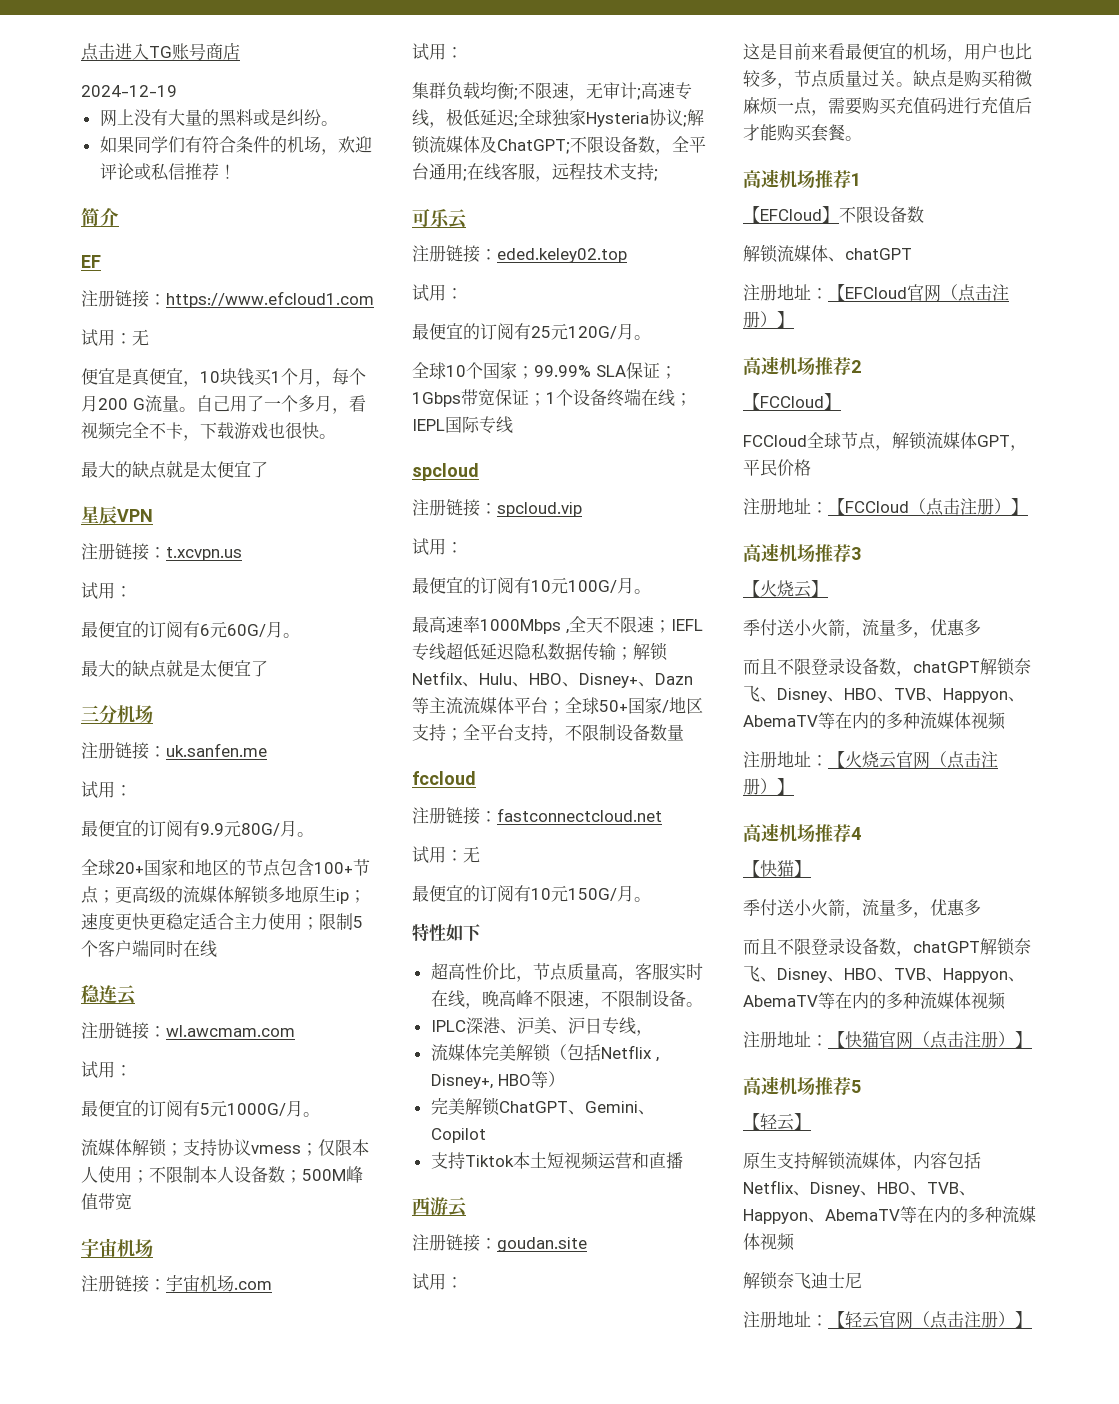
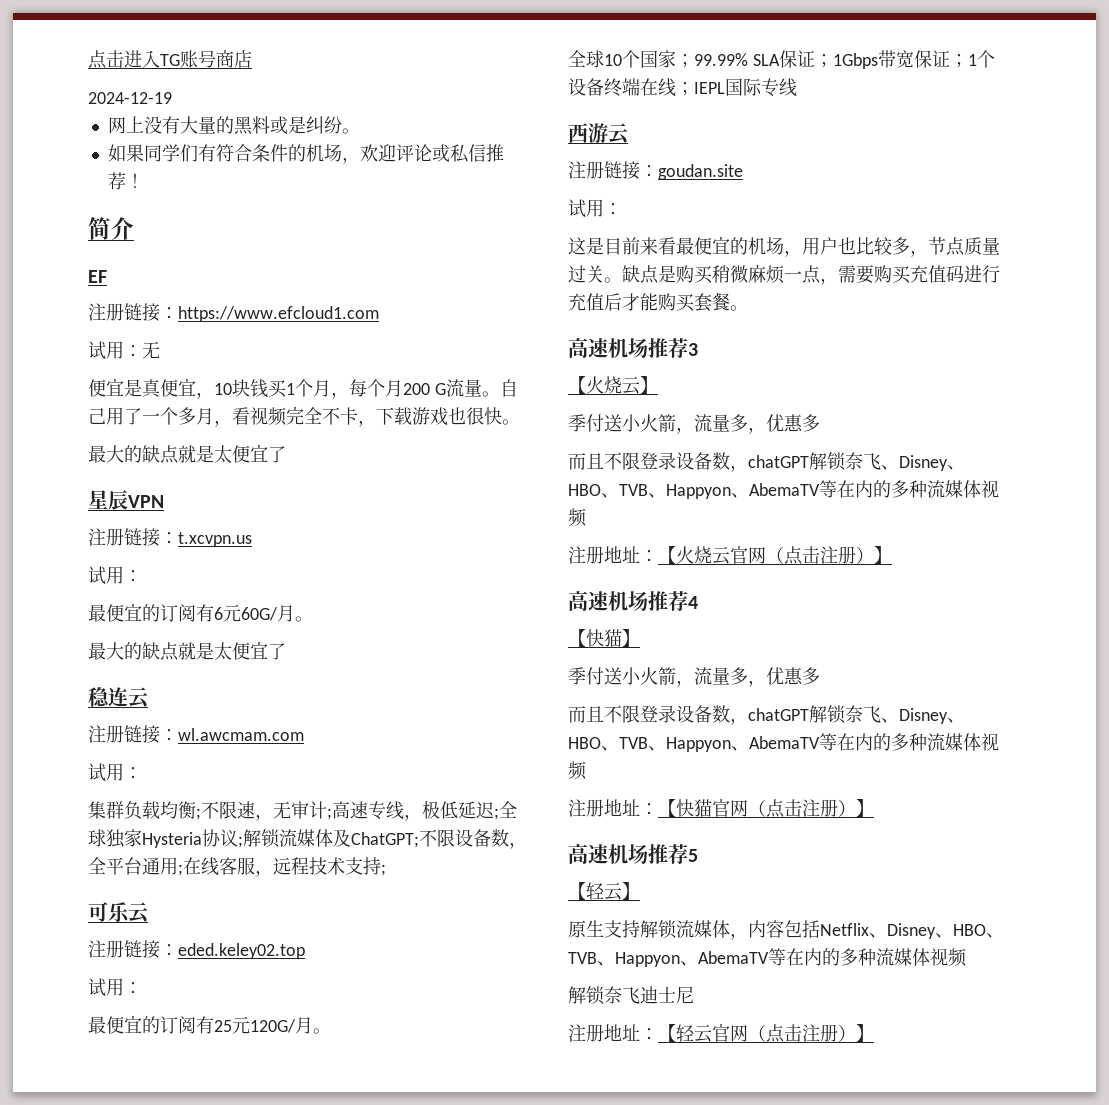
- 三分机场
- 注册链接：uk.sanfen.me
- 试用：
- 最便宜的订阅有9.9元80G/月。
- 全球20+国家和地区的节点包含100+节点；更高级的流媒体解锁多地原生ip；速度更快更稳定适合主力使用；限制5个客户端同时在线
- 最便宜的订阅有5元1000G/月。
- 流媒体解锁；支持协议vmess；仅限本人使用；不限制本人设备数；500M峰值带宽
- 宇宙机场
- 注册链接：宇宙机场.com
- 试用：
- spcloud
- 注册链接：spcloud.vip
- 试用：
- 最便宜的订阅有10元100G/月。
- 最高速率1000Mbps ,全天不限速；IEFL专线超低延迟隐私数据传输；解锁Netfilx、Hulu、HBO、Disney+、Dazn等主流流媒体平台；全球50+国家/地区支持；全平台支持，不限制设备数量
- fccloud
- 注册链接：fastconnectcloud.net
- 试用：无
- 最便宜的订阅有10元150G/月。
- 特性如下
- 超高性价比，节点质量高，客服实时在线，晚高峰不限速，不限制设备。
- IPLC深港、沪美、沪日专线，
- 流媒体完美解锁（包括Netflix , Disney+, HBO等）
- 完美解锁ChatGPT、Gemini、Copilot
- 支持Tiktok本土短视频运营和直播
- 高速机场推荐1
- 【EFCloud】不限设备数
- 解锁流媒体、chatGPT
- 注册地址：【EFCloud官网（点击注册）】
- 高速机场推荐2
- 【FCCloud】
- FCCloud全球节点，解锁流媒体GPT，平民价格
- 注册地址：【FCCloud（点击注册）】

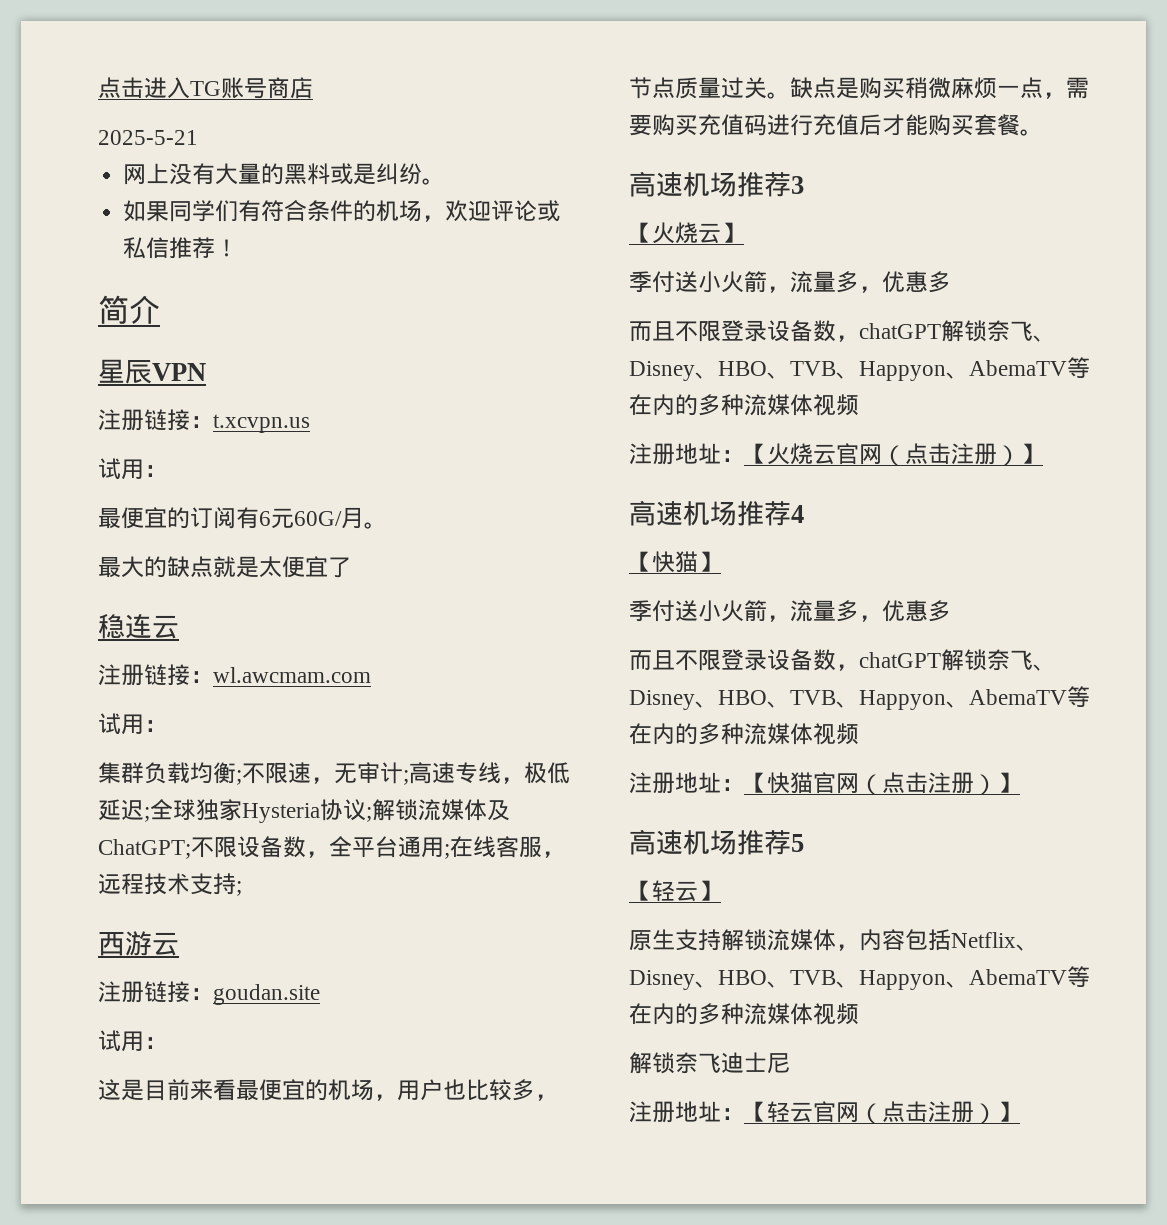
- 2024-12-19
+ 2025-5-21
- EF
- 注册链接：https://www.efcloud1.com
- 试用：无
- 便宜是真便宜，10块钱买1个月，每个月200 G流量。自己用了一个多月，看视频完全不卡，下载游戏也很快。
- 最大的缺点就是太便宜了
- 可乐云
- 注册链接：eded.keley02.top
- 试用：
- 最便宜的订阅有25元120G/月。
- 全球10个国家；99.99% SLA保证；1Gbps带宽保证；1个设备终端在线；IEPL国际专线

